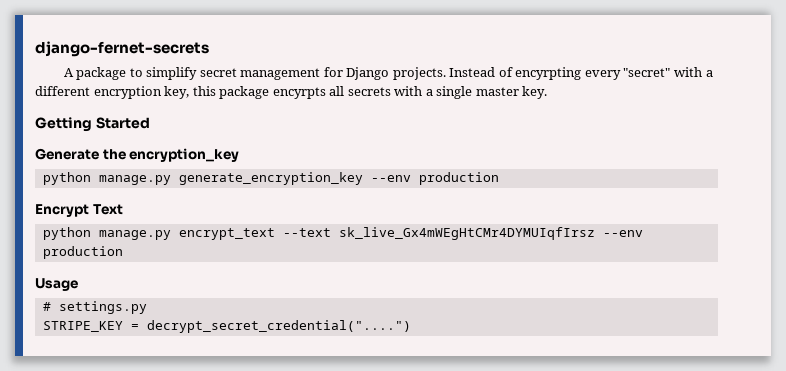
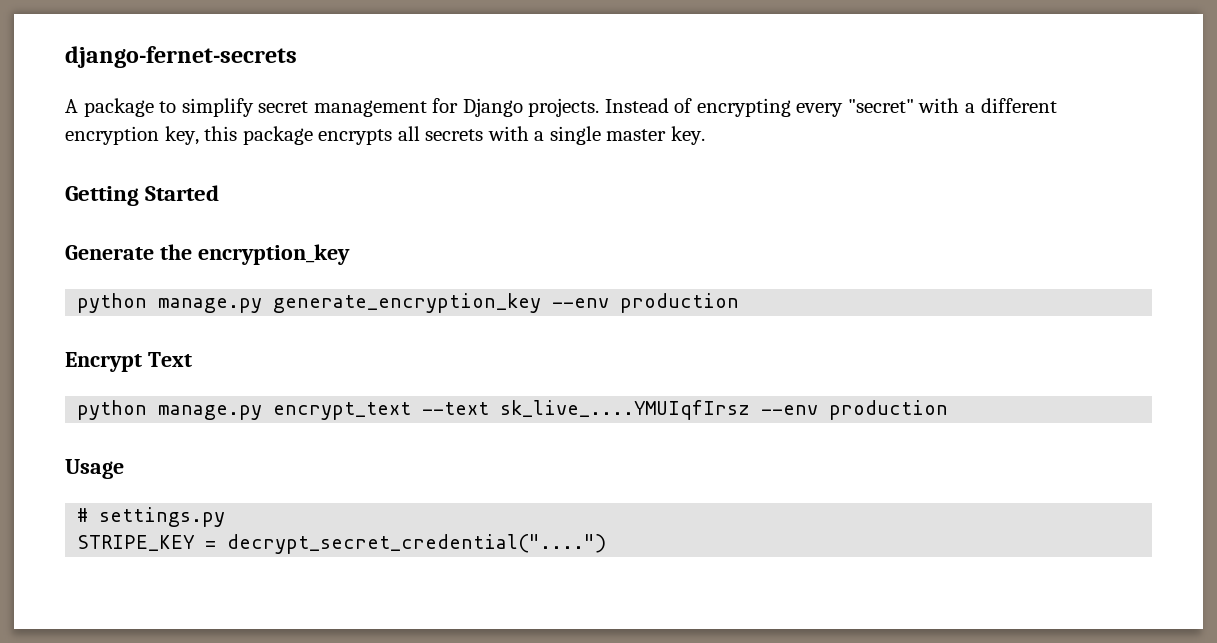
- Instead of encyrpting every "secret" with a different encryption key, this package encyrpts all secrets with a single master key.
+ Instead of encrypting every "secret" with a different encryption key, this package encrypts all secrets with a single master key.
- python manage.py encrypt_text --text sk_live_Gx4mWEgHtCMr4DYMUIqfIrsz --env production
+ python manage.py encrypt_text --text sk_live_....YMUIqfIrsz --env production

